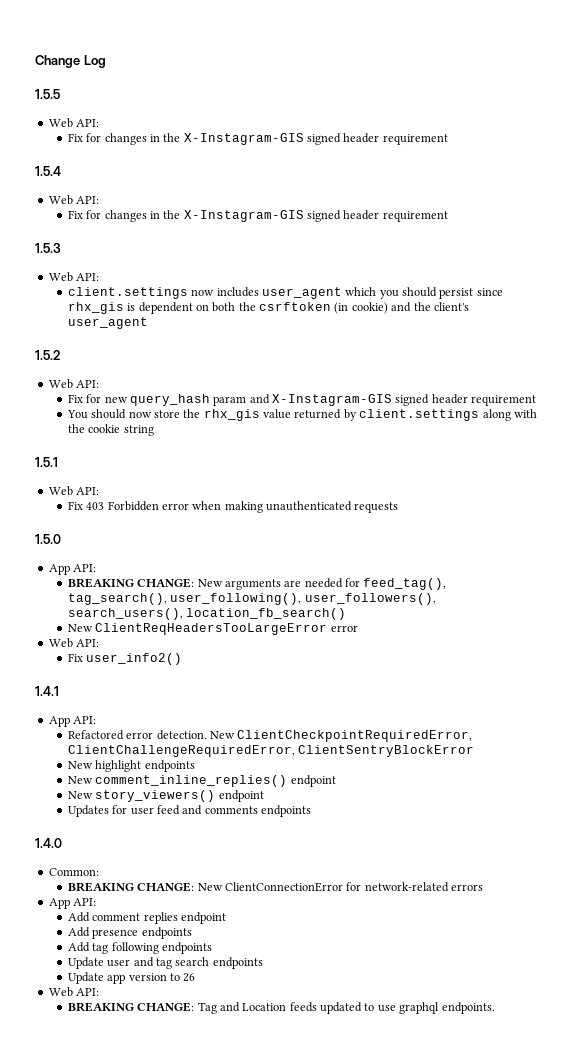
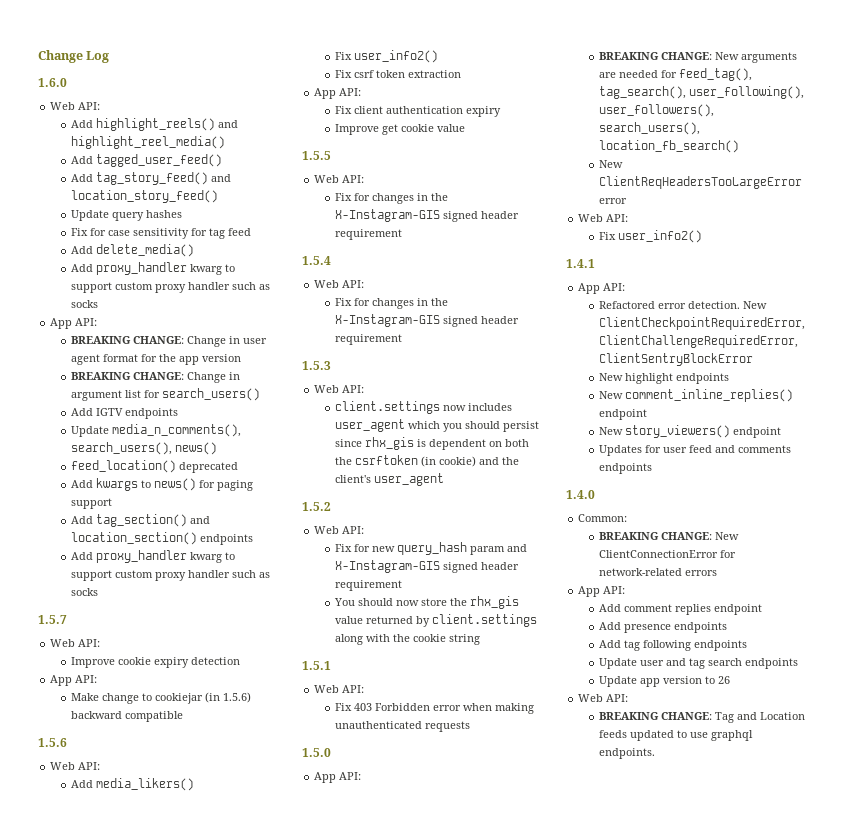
+ 1.6.0
+ Web API:
+ Add highlight_reels() and highlight_reel_media()
+ Add tagged_user_feed()
+ Add tag_story_feed() and location_story_feed()
+ Update query hashes
+ Fix for case sensitivity for tag feed
+ Add delete_media()
+ Add proxy_handler kwarg to support custom proxy handler such as socks
+ App API:
+ BREAKING CHANGE: Change in user agent format for the app version
+ BREAKING CHANGE: Change in argument list for search_users()
+ Add IGTV endpoints
+ Update media_n_comments(), search_users(), news()
+ feed_location() deprecated
+ Add kwargs to news() for paging support
+ Add tag_section() and location_section() endpoints
+ Add proxy_handler kwarg to support custom proxy handler such as socks
+ 1.5.7
+ Web API:
+ Improve cookie expiry detection
+ App API:
+ Make change to cookiejar (in 1.5.6) backward compatible
+ 1.5.6
+ Web API:
+ Add media_likers()
+ Fix user_info2()
+ Fix csrf token extraction
+ App API:
+ Fix client authentication expiry
+ Improve get cookie value

